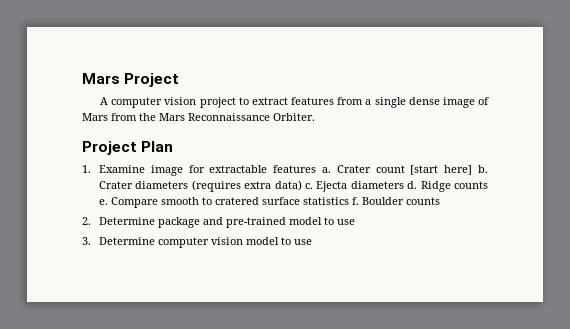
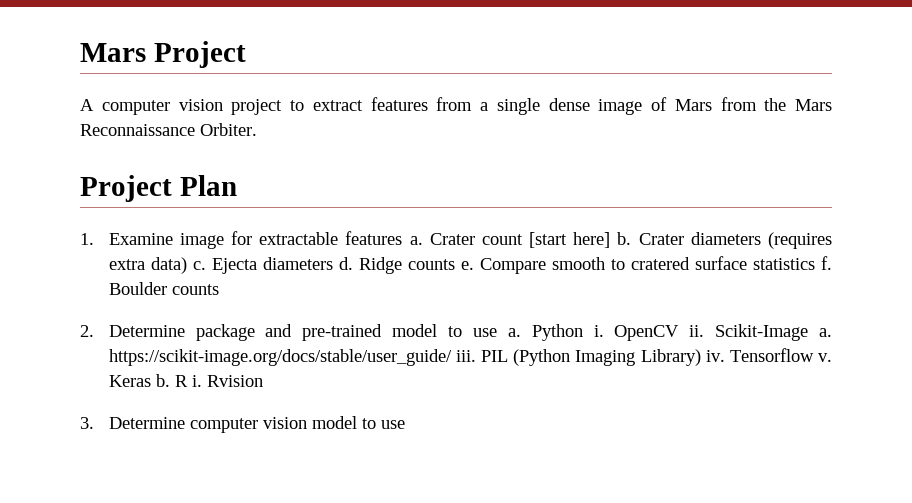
- 2. Determine package and pre-trained model to use
+ 2. Determine package and pre-trained model to use a. Python i. OpenCV ii. Scikit-Image a. https://scikit-image.org/docs/stable/user_guide/ iii. PIL (Python Imaging Library) iv. Tensorflow v. Keras b. R i. Rvision

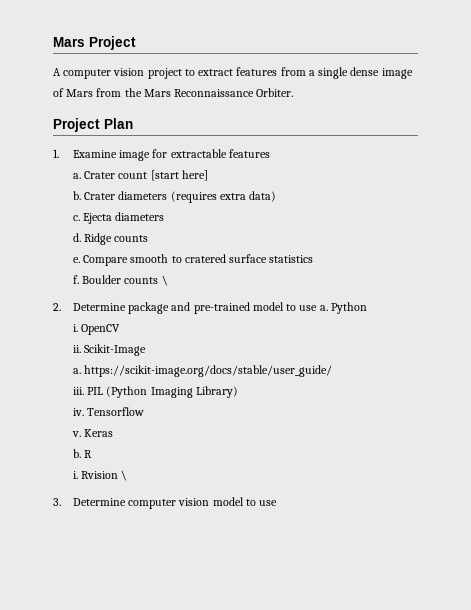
- 1. Examine image for extractable features a.
+ 1. Examine image for extractable features
+ a.
- Crater count [start here] b.
+ Crater count [start here]
+ b.
- Crater diameters (requires extra data) c.
+ Crater diameters (requires extra data)
+ c.
- Ejecta diameters d.
+ Ejecta diameters
+ d.
- Ridge counts e.
+ Ridge counts
+ e.
- Compare smooth to cratered surface statistics f.
+ Compare smooth to cratered surface statistics
+ f.
- Boulder counts
+ Boulder counts \
- Python i.
+ Python
+ i.
- OpenCV ii.
+ OpenCV
+ ii.
- Scikit-Image a. https://scikit-image.org/docs/stable/user_guide/ iii.
+ Scikit-Image
+ a. https://scikit-image.org/docs/stable/user_guide/
+ iii.
- PIL (Python Imaging Library) iv.
+ PIL (Python Imaging Library)
+ iv.
- Tensorflow v.
+ Tensorflow
+ v.
- Keras b.
+ Keras
+ b.
- R i.
+ R
+ i.
- Rvision
+ Rvision \

